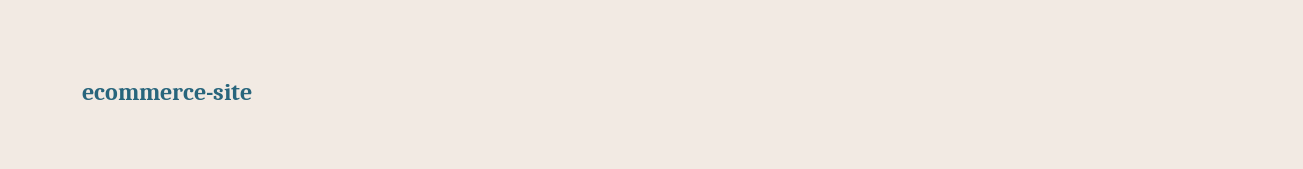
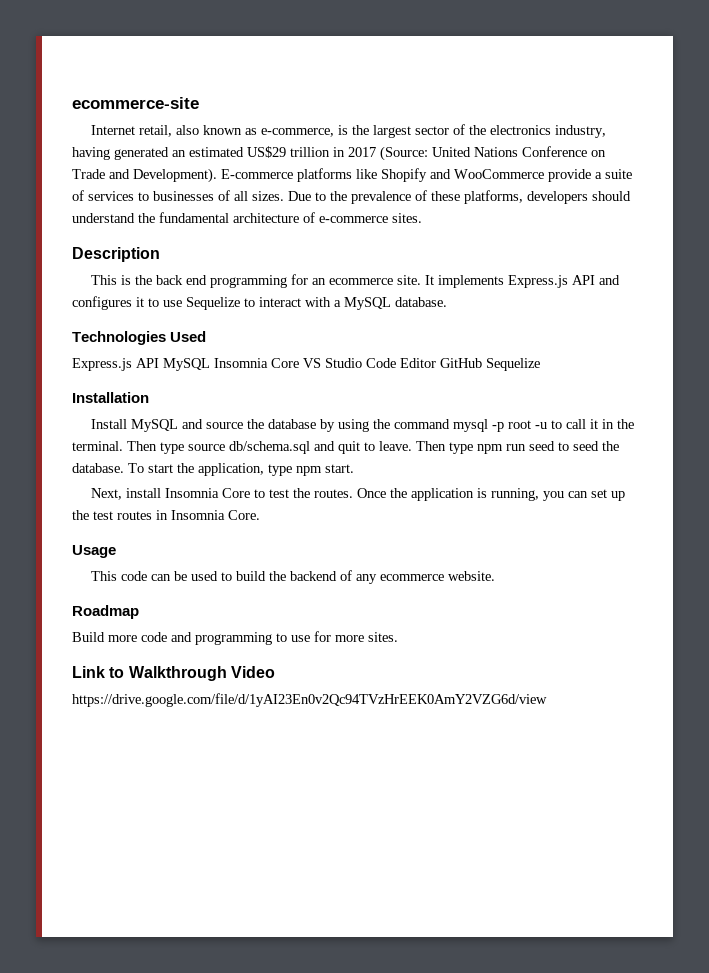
+ Internet retail, also known as e-commerce, is the largest sector of the electronics industry, having generated an estimated US$29 trillion in 2017 (Source: United Nations Conference on Trade and Development). E-commerce platforms like Shopify and WooCommerce provide a suite of services to businesses of all sizes. Due to the prevalence of these platforms, developers should understand the fundamental architecture of e-commerce sites.
+ Description
+ This is the back end programming for an ecommerce site. It implements Express.js API and configures it to use Sequelize to interact with a MySQL database.
+ Technologies Used
+ Express.js API MySQL Insomnia Core VS Studio Code Editor GitHub Sequelize
+ Installation
+ Install MySQL and source the database by using the command mysql -p root -u to call it in the terminal. Then type source db/schema.sql and quit to leave. Then type npm run seed to seed the database. To start the application, type npm start.
+ Next, install Insomnia Core to test the routes. Once the application is running, you can set up the test routes in Insomnia Core.
+ Usage
+ This code can be used to build the backend of any ecommerce website.
+ Roadmap
+ Build more code and programming to use for more sites.
+ Link to Walkthrough Video
+ https://drive.google.com/file/d/1yAI23En0v2Qc94TVzHrEEK0AmY2VZG6d/view

